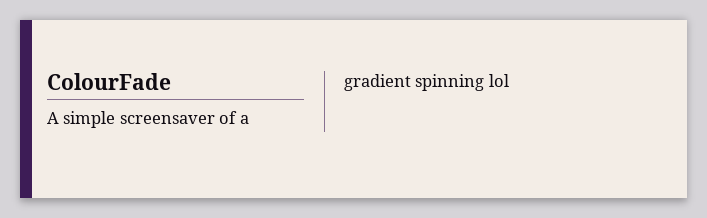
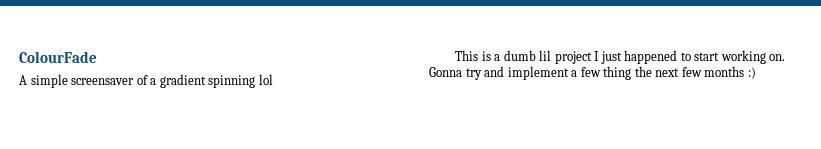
+ This is a dumb lil project I just happened to start working on. Gonna try and implement a few thing the next few months :)

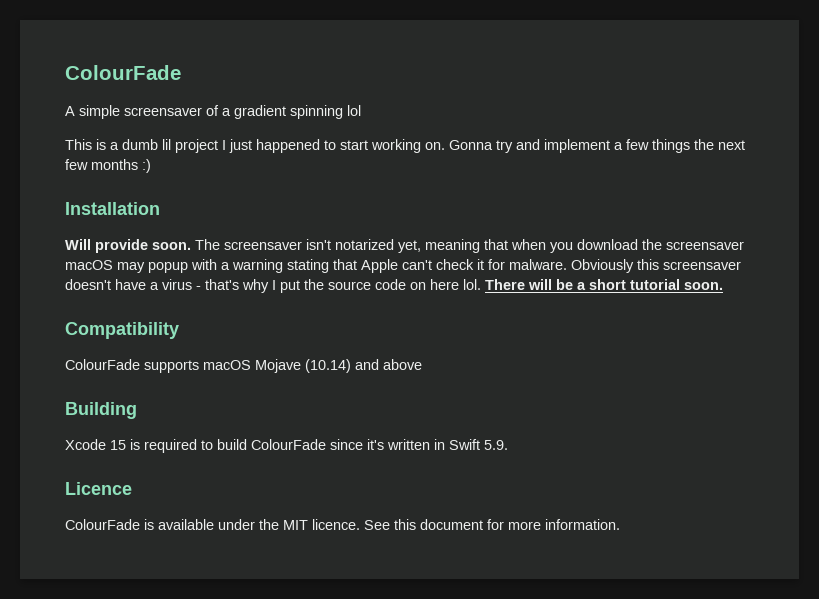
- Gonna try and implement a few thing the next few months :)
+ Gonna try and implement a few things the next few months :)
+ Installation
+ Will provide soon. The screensaver isn't notarized yet, meaning that when you download the screensaver macOS may popup with a warning stating that Apple can't check it for malware. Obviously this screensaver doesn't have a virus - that's why I put the source code on here lol. There will be a short tutorial soon.
+ Compatibility
+ ColourFade supports macOS Mojave (10.14) and above
+ Building
+ Xcode 15 is required to build ColourFade since it's written in Swift 5.9.
+ Licence
+ ColourFade is available under the MIT licence. See this document for more information.

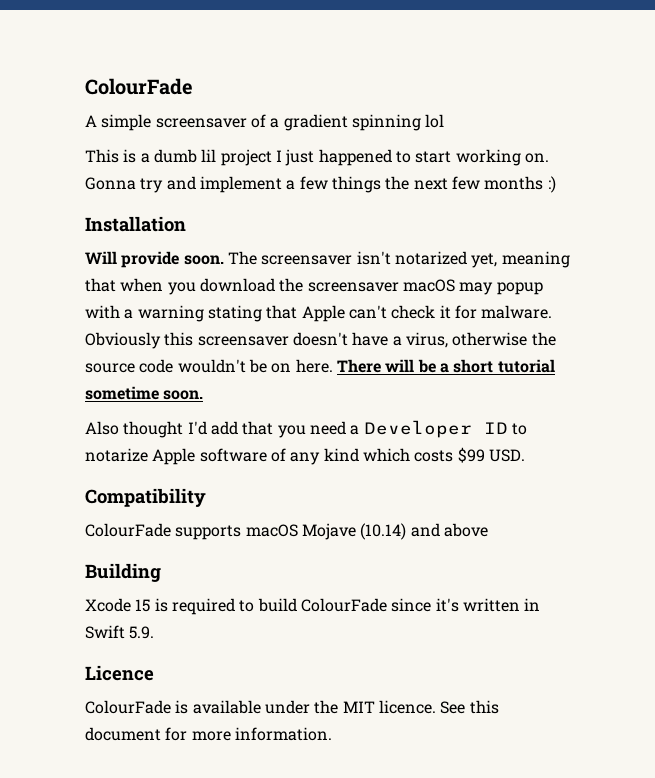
- Obviously this screensaver doesn't have a virus - that's why I put the source code on here lol.
+ Obviously this screensaver doesn't have a virus, otherwise the source code wouldn't be on here.
- There will be a short tutorial soon.
+ There will be a short tutorial sometime soon.
+ Also thought I'd add that you need a Developer ID to notarize Apple software of any kind which costs $99 USD.

